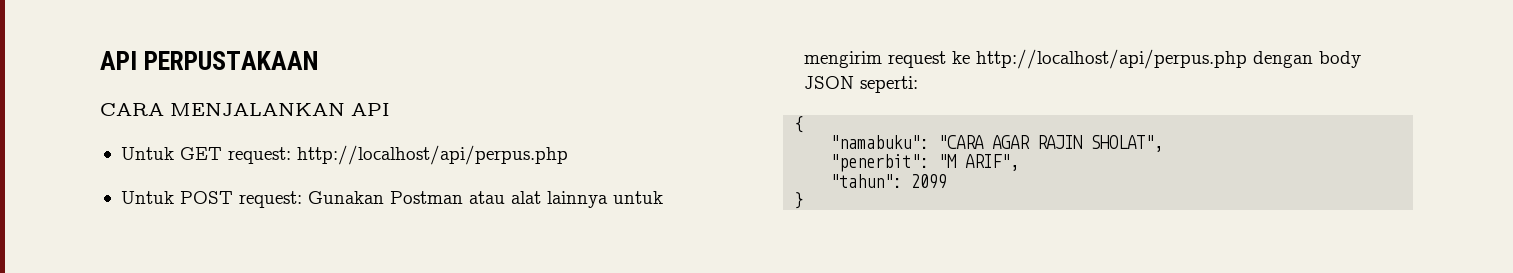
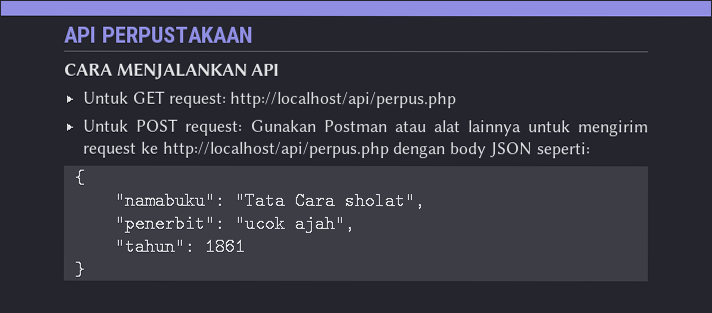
- "namabuku": "CARA AGAR RAJIN SHOLAT",
+ "namabuku": "Tata Cara sholat",
- "penerbit": "M ARIF",
+ "penerbit": "ucok ajah",
- "tahun": 2099
+ "tahun": 1861

